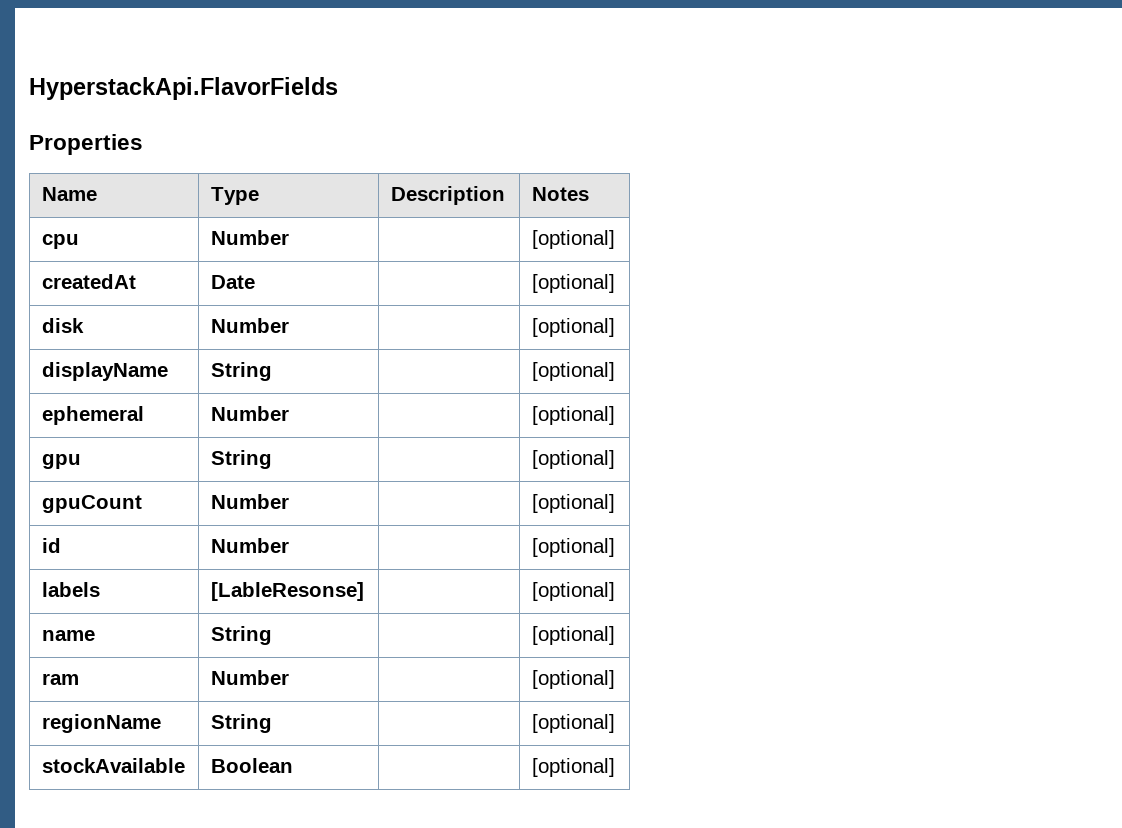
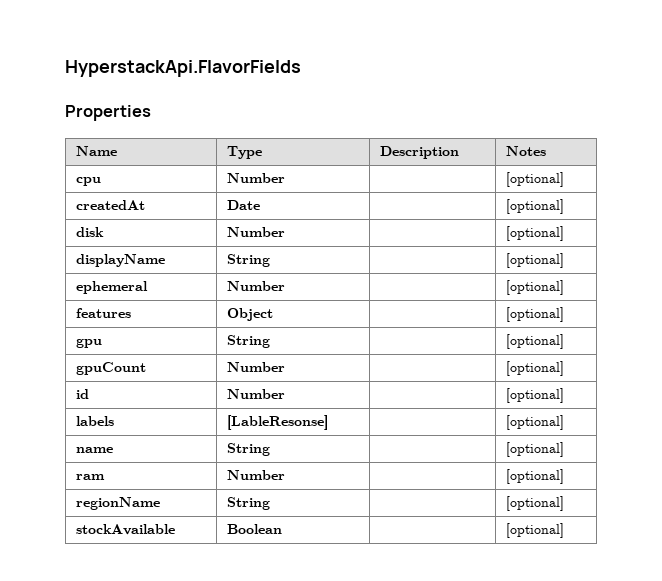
+ features | Object | | [optional]

